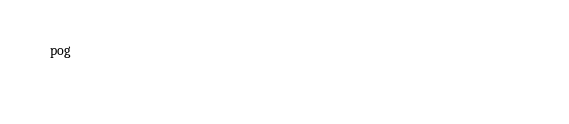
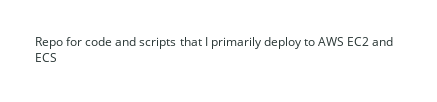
- pog
+ Repo for code and scripts that I primarily deploy to AWS EC2 and ECS

